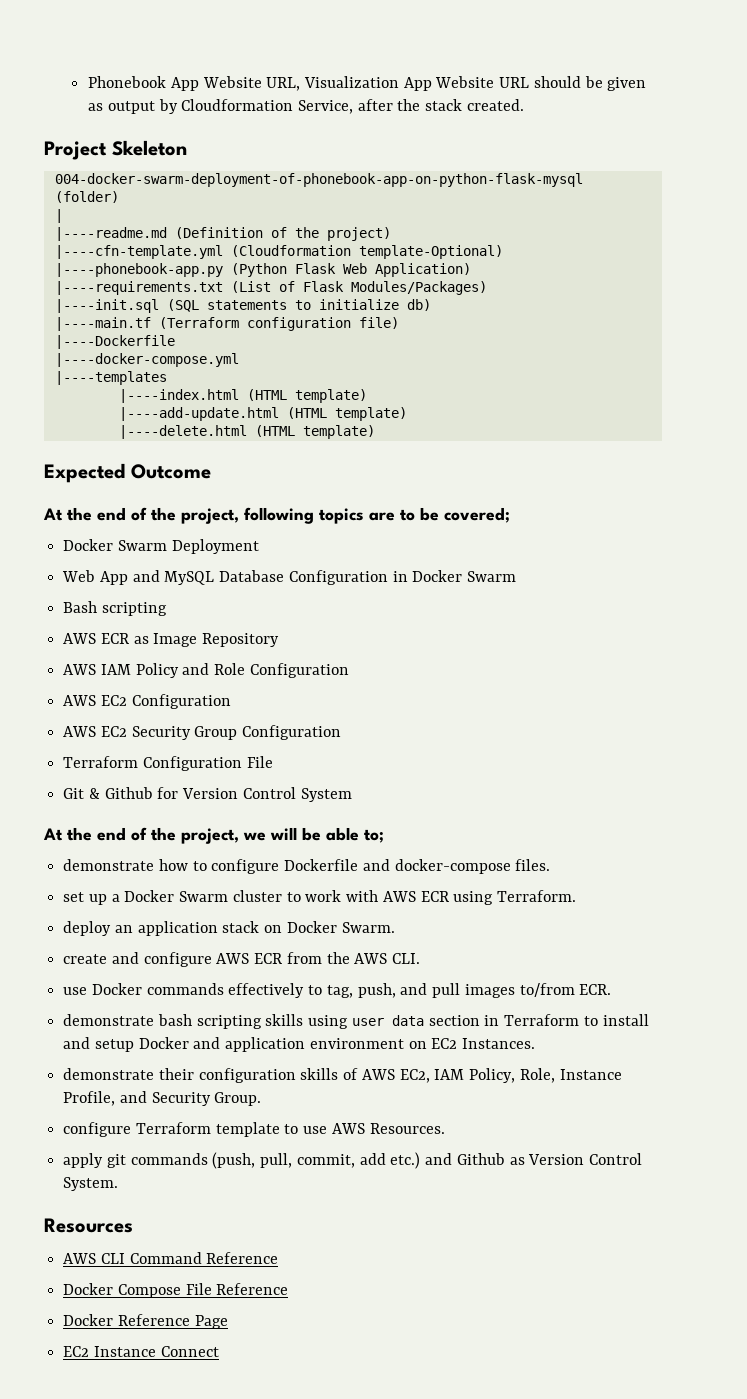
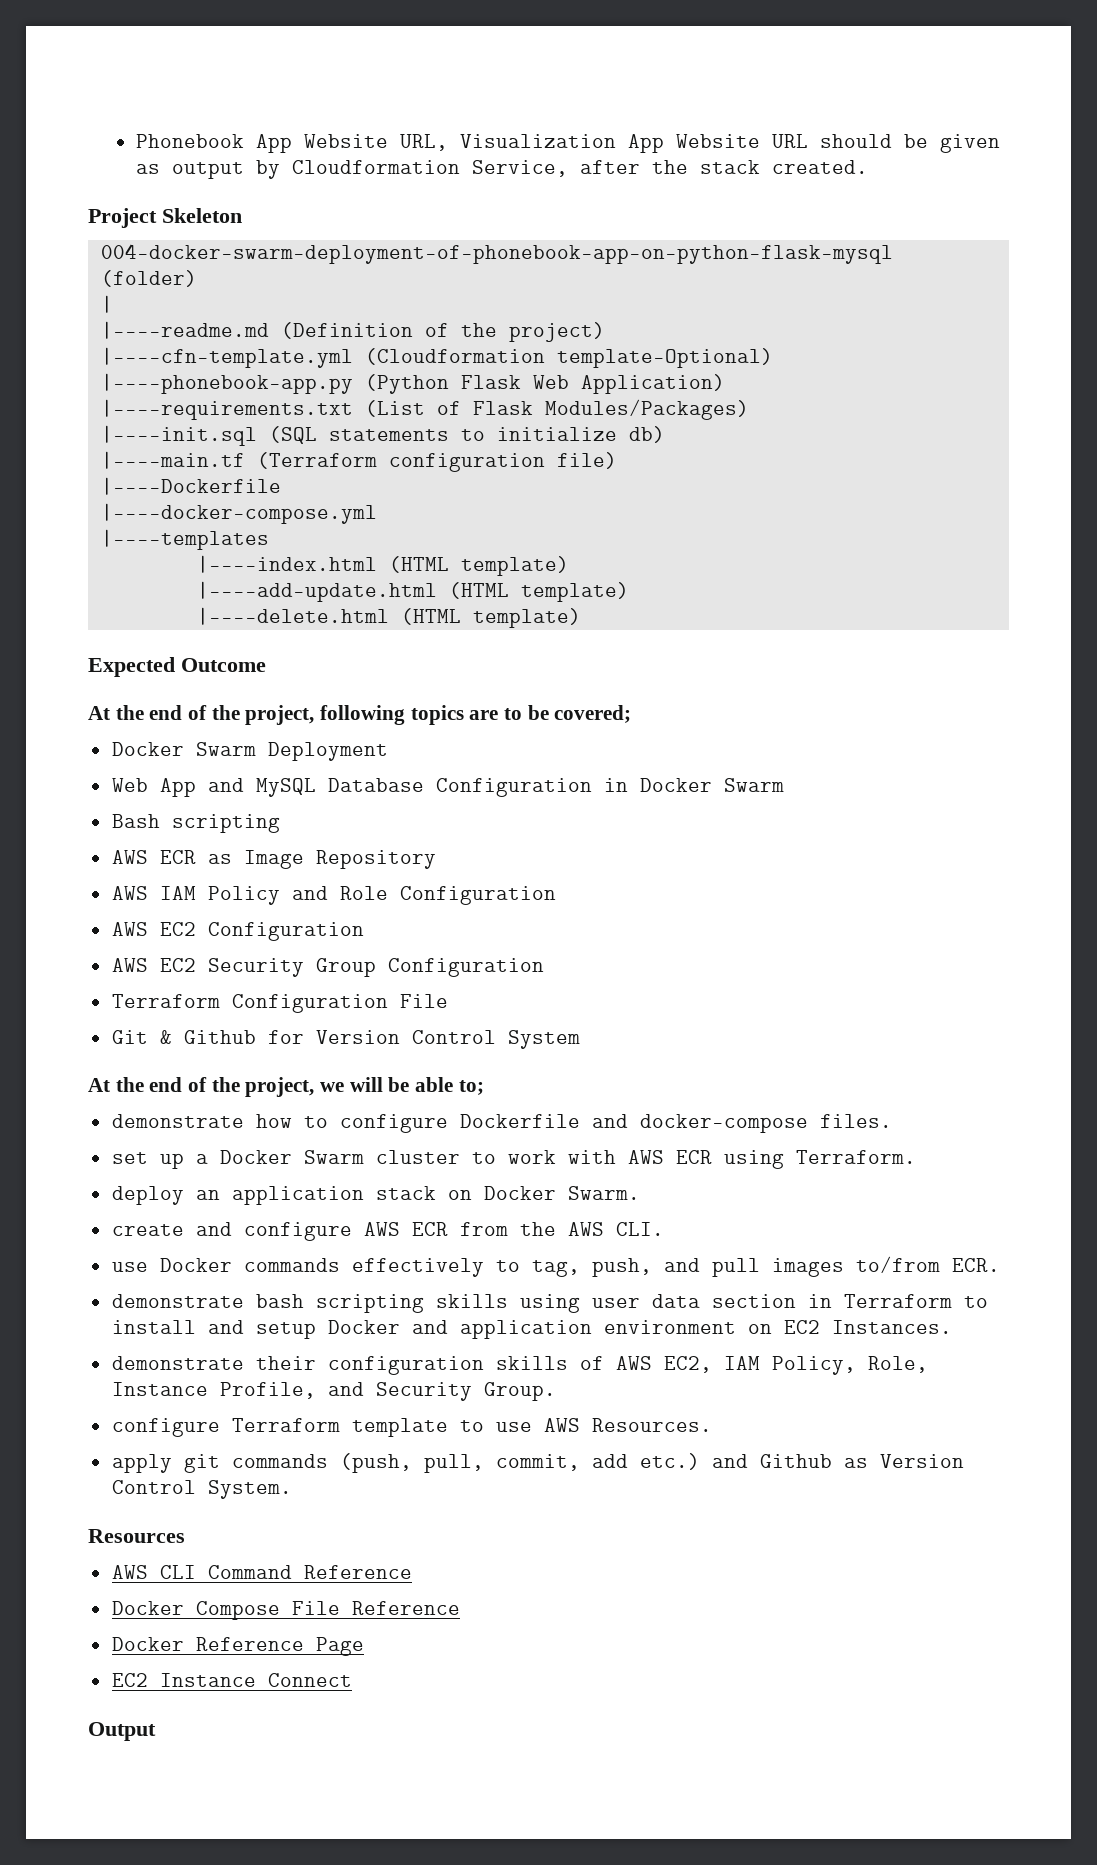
+ Output

